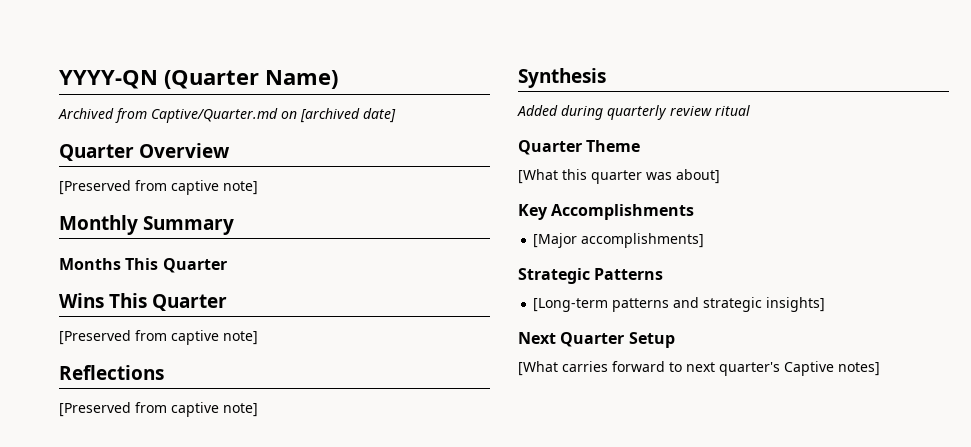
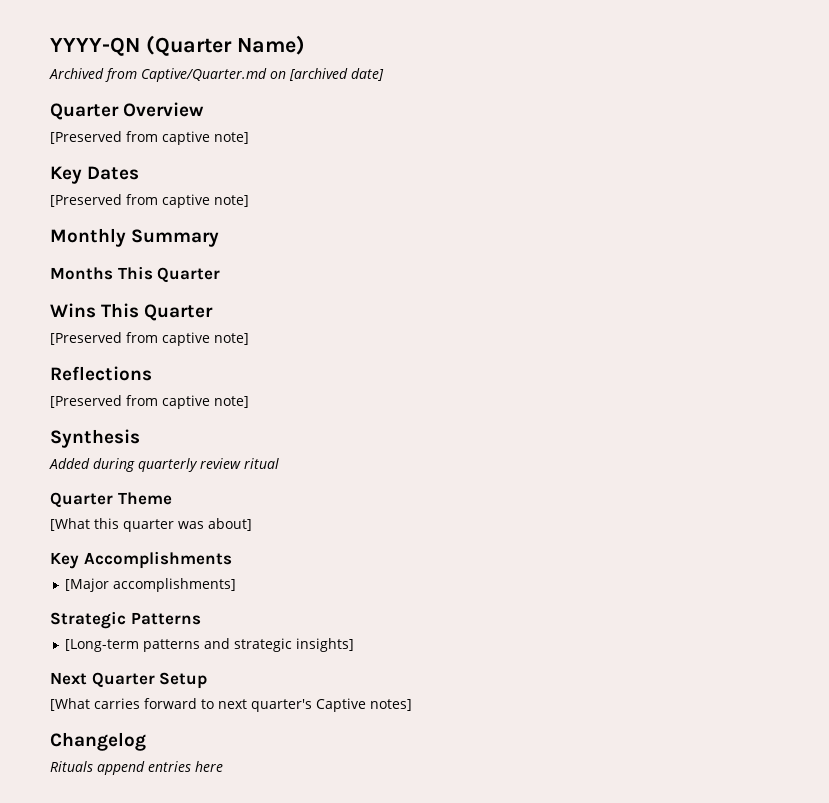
+ Key Dates
+ [Preserved from captive note]
+ Changelog
+ Rituals append entries here

